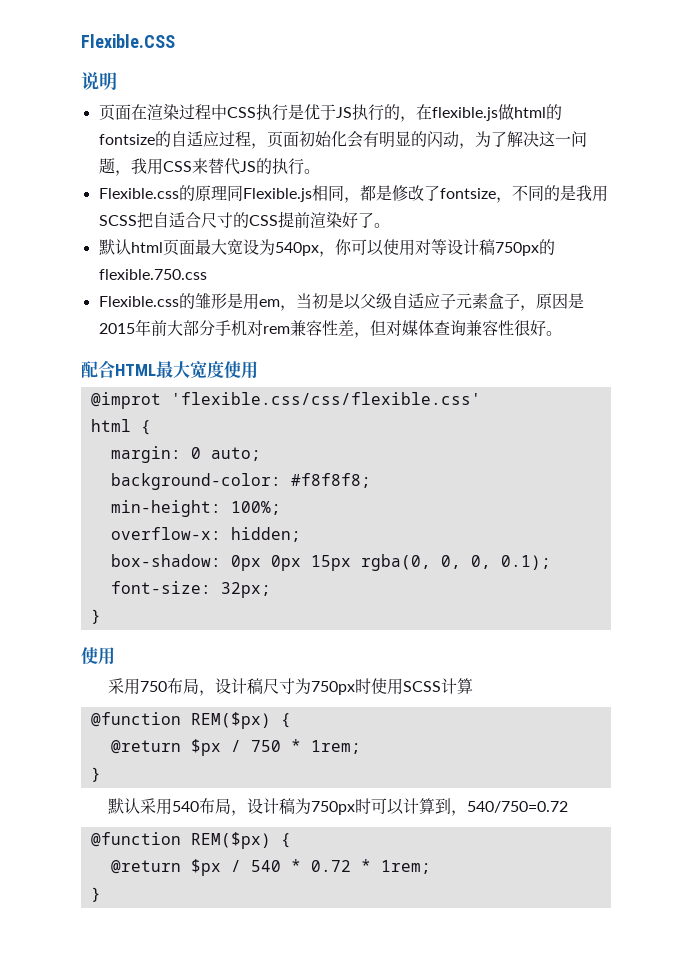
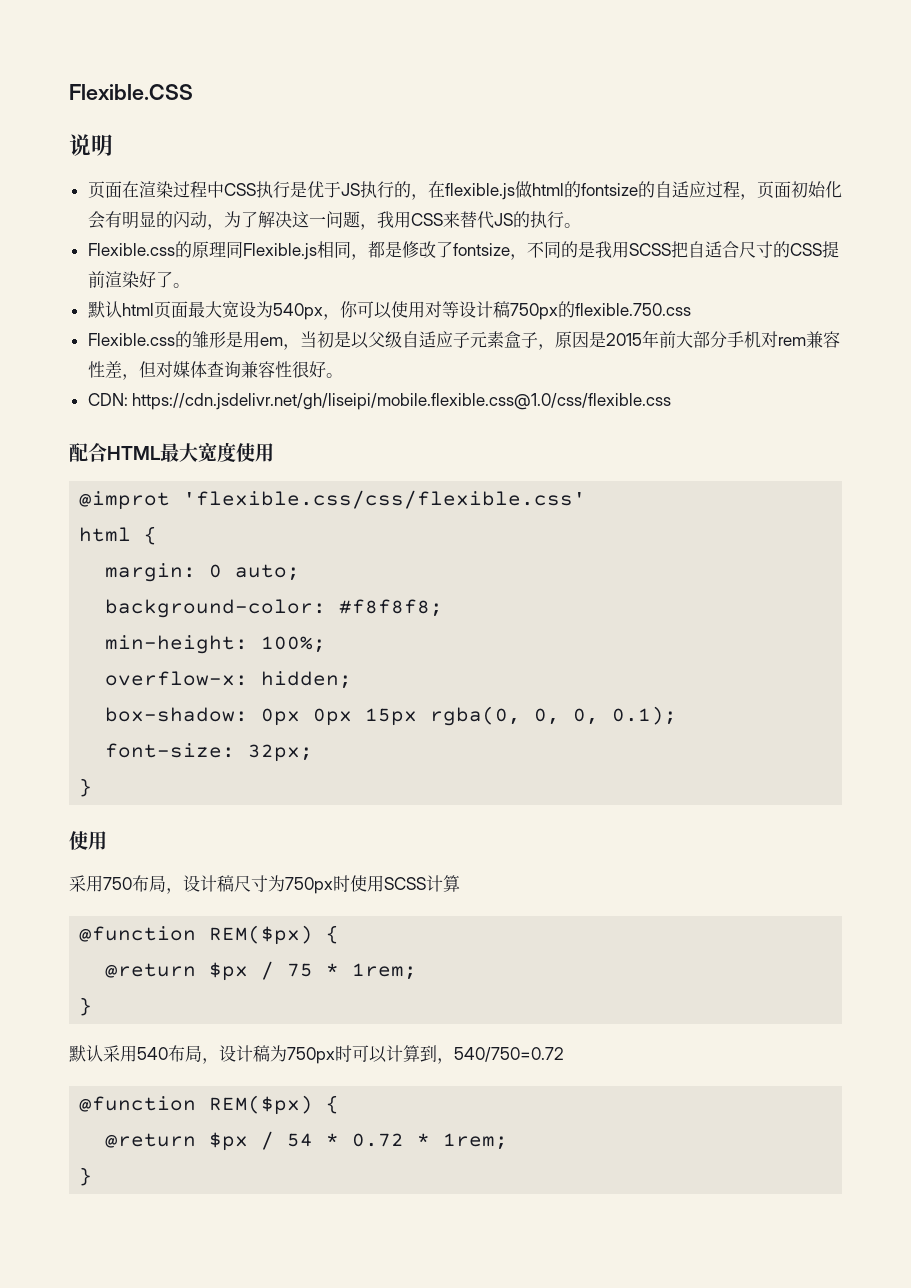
+ CDN: https://cdn.jsdelivr.net/gh/liseipi/mobile.flexible.css@1.0/css/flexible.css
- @return $px / 750 * 1rem;
+ @return $px / 75 * 1rem;
- @return $px / 540 * 0.72 * 1rem;
+ @return $px / 54 * 0.72 * 1rem;

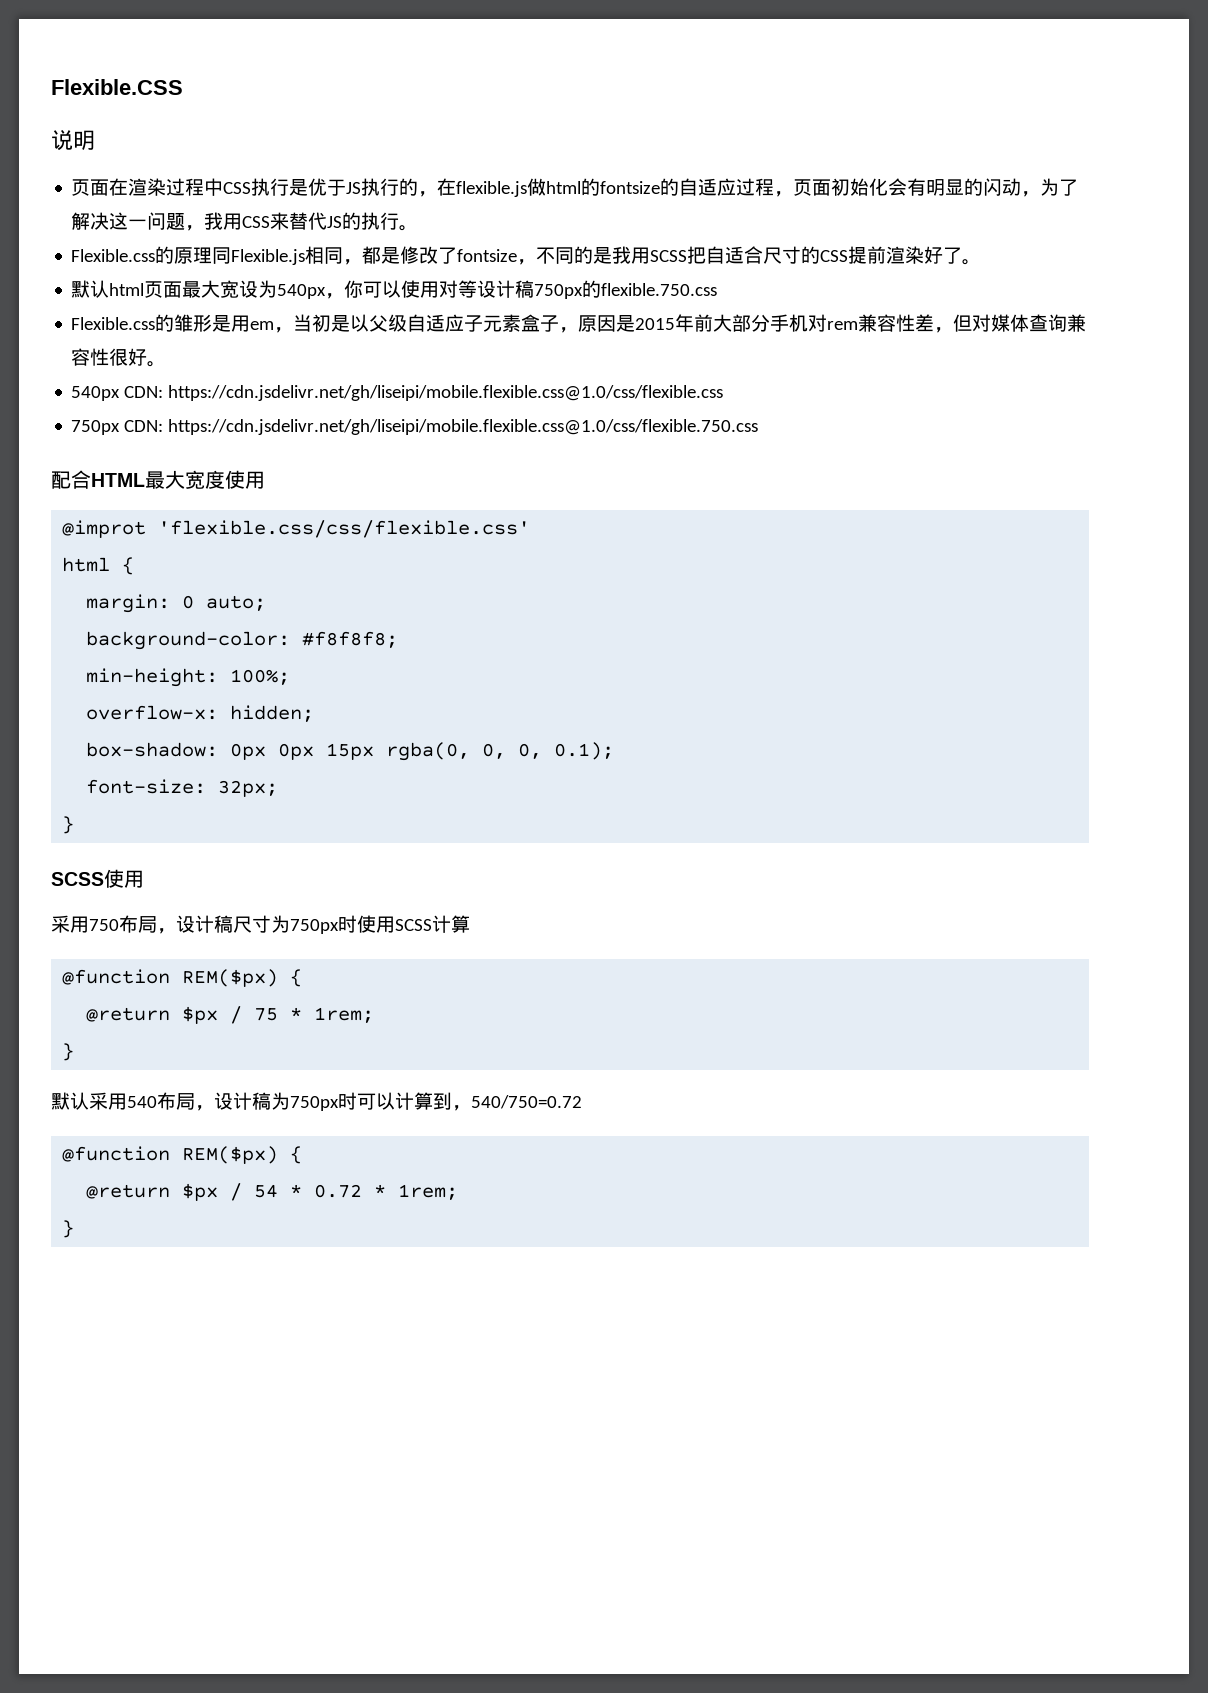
- CDN: https://cdn.jsdelivr.net/gh/liseipi/mobile.flexible.css@1.0/css/flexible.css
+ 540px CDN: https://cdn.jsdelivr.net/gh/liseipi/mobile.flexible.css@1.0/css/flexible.css
+ 750px CDN: https://cdn.jsdelivr.net/gh/liseipi/mobile.flexible.css@1.0/css/flexible.750.css
  font-size: 32px;
  }
- 使用
+ SCSS使用

